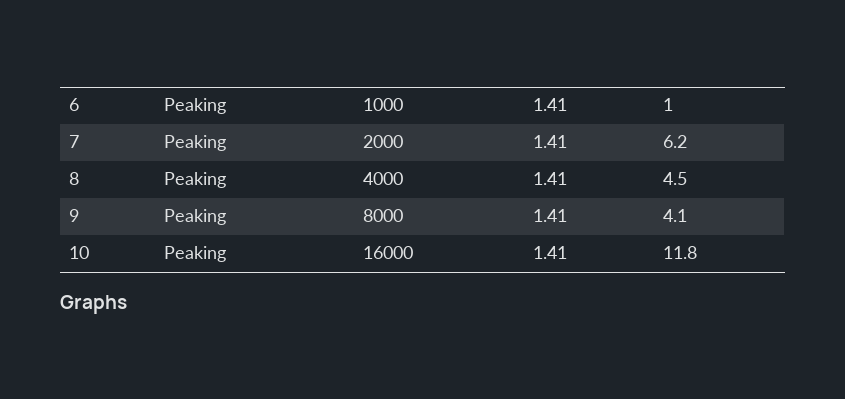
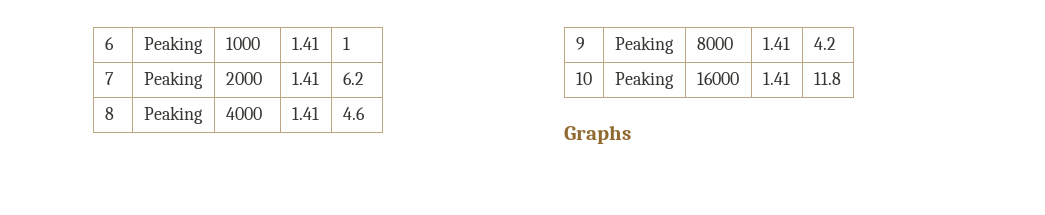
- 8 | Peaking | 4000 | 1.41 | 4.5
+ 8 | Peaking | 4000 | 1.41 | 4.6
- 9 | Peaking | 8000 | 1.41 | 4.1
+ 9 | Peaking | 8000 | 1.41 | 4.2

